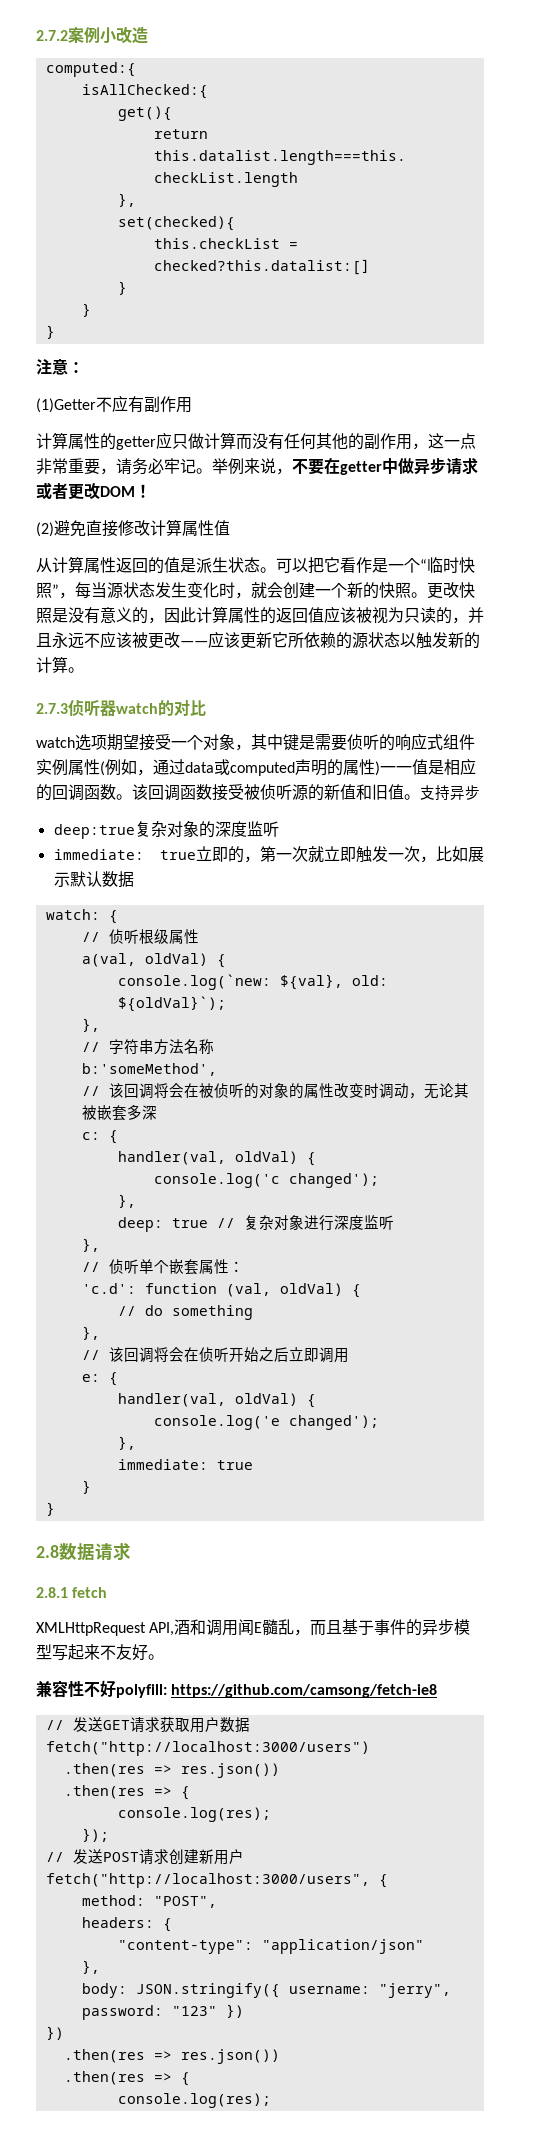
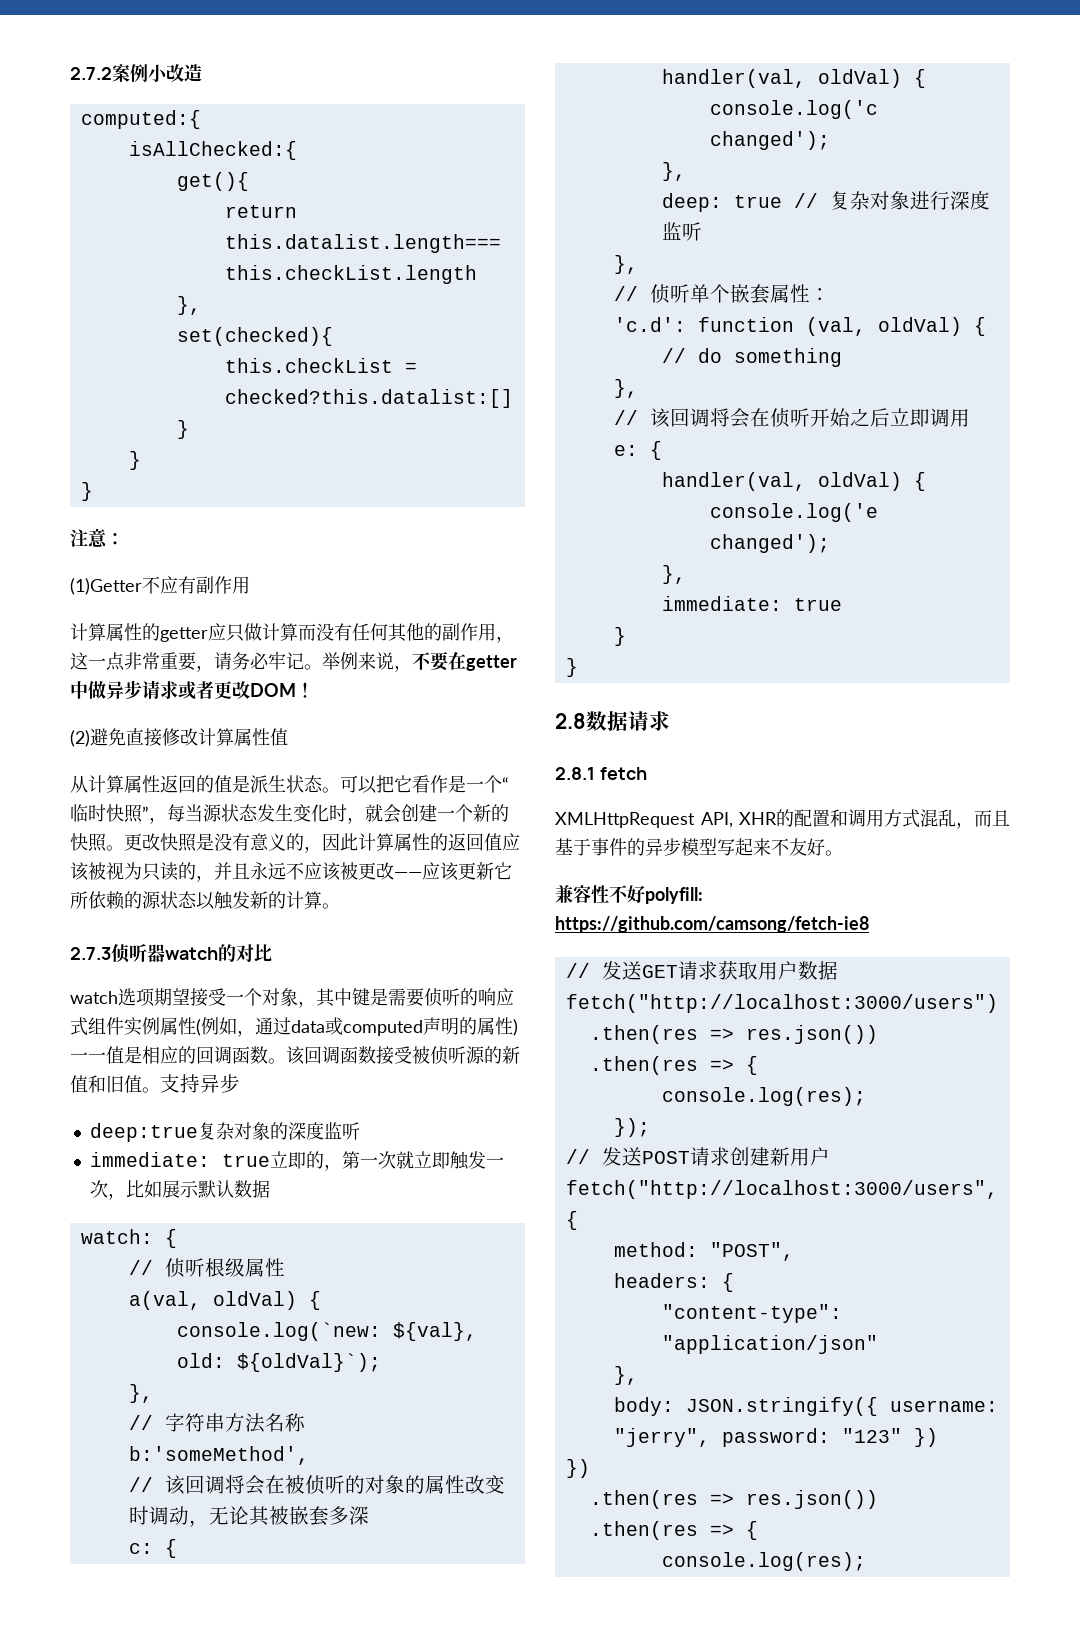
- XMLHttpRequest API,酒和调用闻E髓乱，而且基于事件的异步模型写起来不友好。
+ XMLHttpRequest API, XHR的配置和调用方式混乱，而且基于事件的异步模型写起来不友好。

